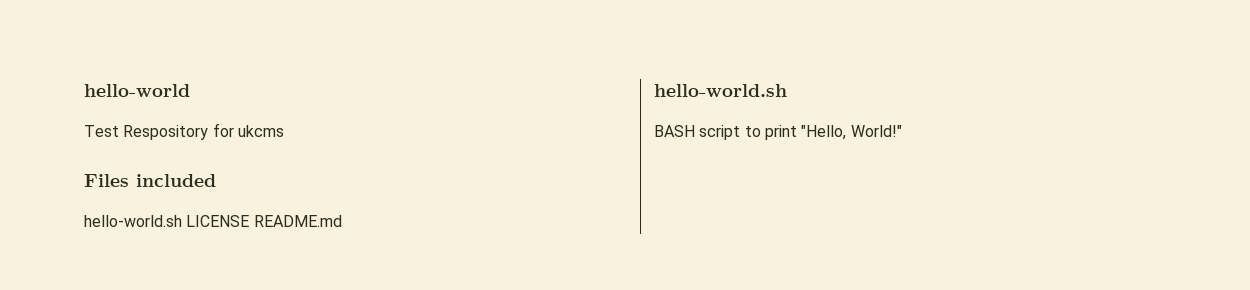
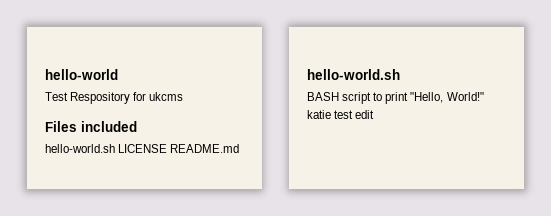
- BASH script to print "Hello, World!"
+ BASH script to print "Hello, World!" katie test edit

